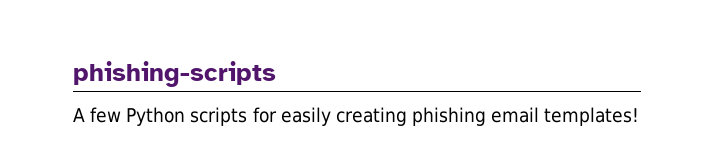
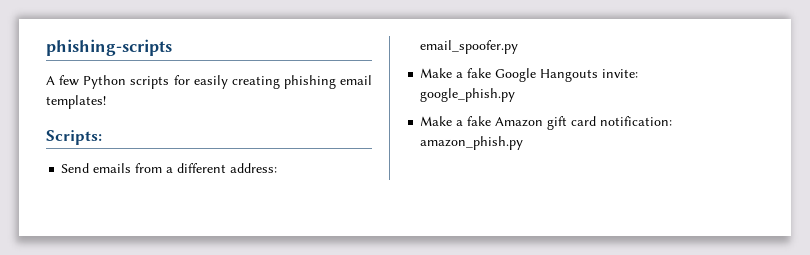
+ Scripts:
+ Send emails from a different address: email_spoofer.py
+ Make a fake Google Hangouts invite: google_phish.py
+ Make a fake Amazon gift card notification: amazon_phish.py

